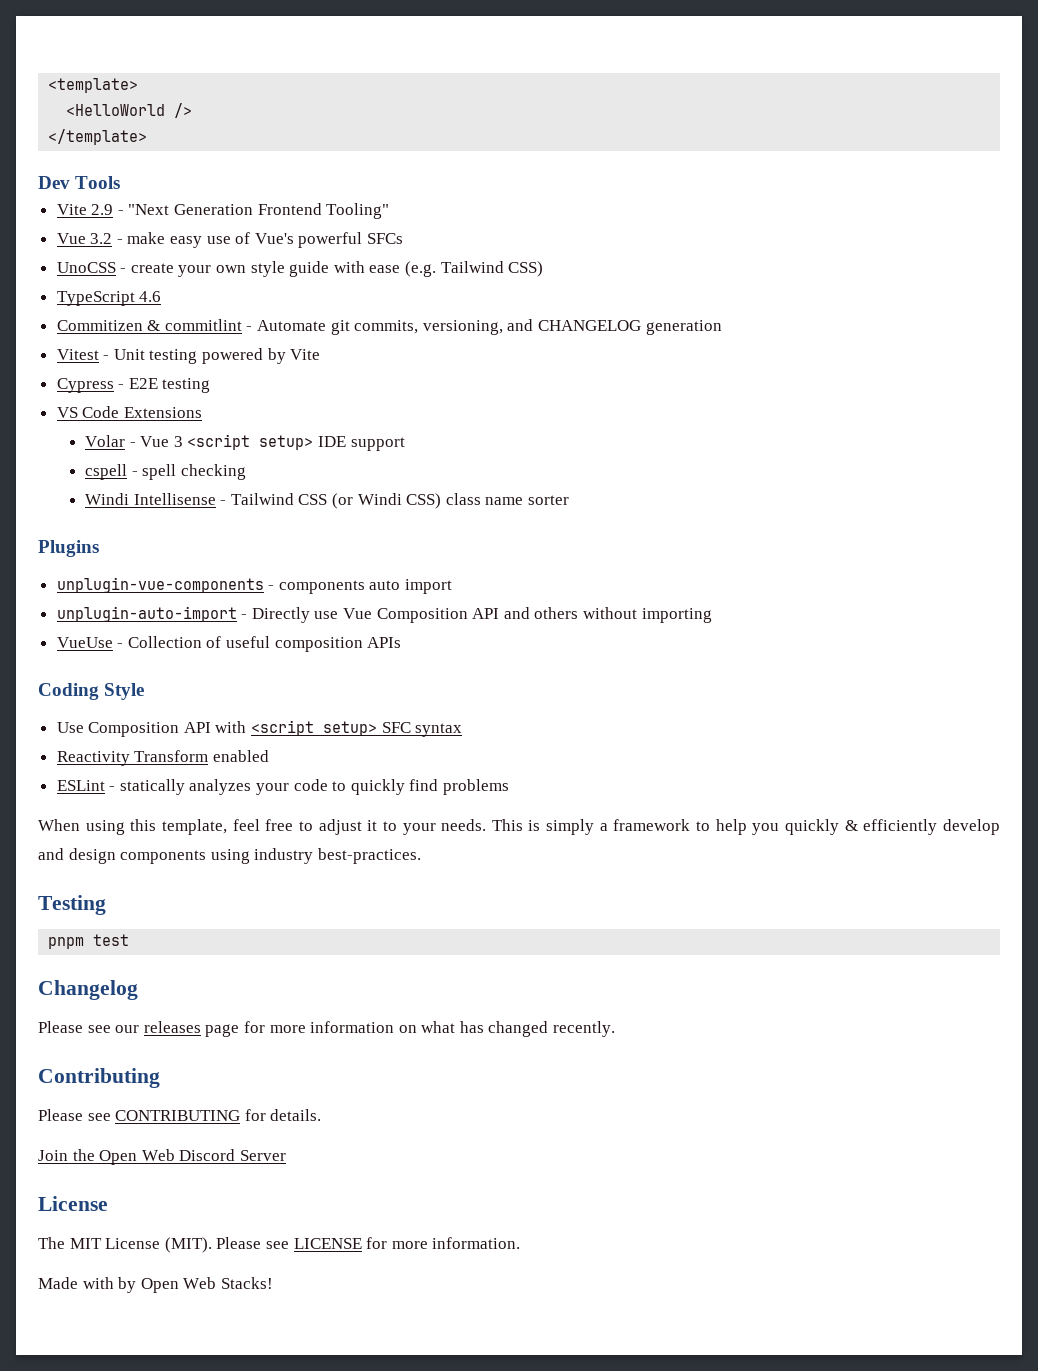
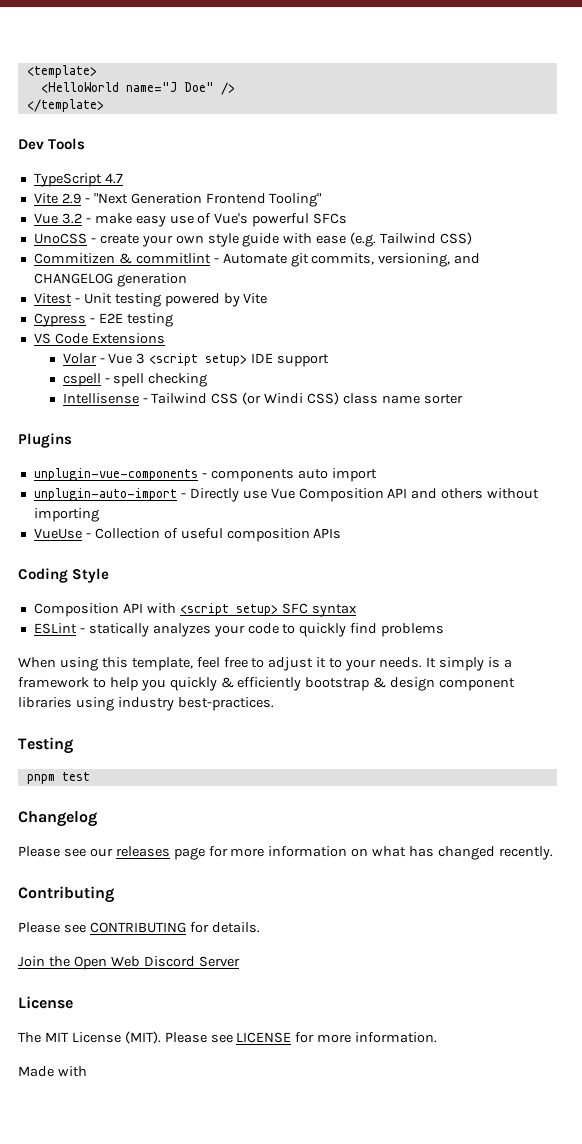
- <HelloWorld />
+ <HelloWorld name="J Doe" />
+ TypeScript 4.7
- TypeScript 4.6
- Windi Intellisense - Tailwind CSS (or Windi CSS) class name sorter
+ Intellisense - Tailwind CSS (or Windi CSS) class name sorter
- Use Composition API with <script setup> SFC syntax
+ Composition API with <script setup> SFC syntax
- Reactivity Transform enabled
- This is simply a framework to help you quickly & efficiently develop and design components using industry best-practices.
+ It simply is a framework to help you quickly & efficiently bootstrap & design component libraries using industry best-practices.
- Made with by Open Web Stacks!
+ Made with

